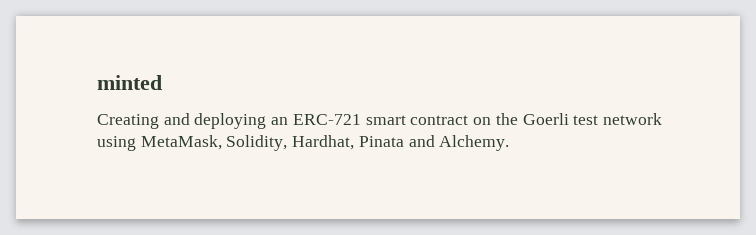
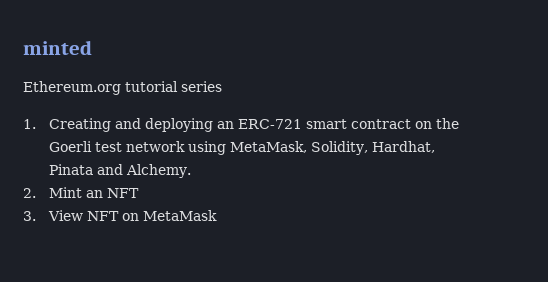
- Creating and deploying an ERC-721 smart contract on the Goerli test network using MetaMask, Solidity, Hardhat, Pinata and Alchemy.
+ Ethereum.org tutorial series
+ 1. Creating and deploying an ERC-721 smart contract on the Goerli test network using MetaMask, Solidity, Hardhat, Pinata and Alchemy.
+ 2. Mint an NFT
+ 3. View NFT on MetaMask

